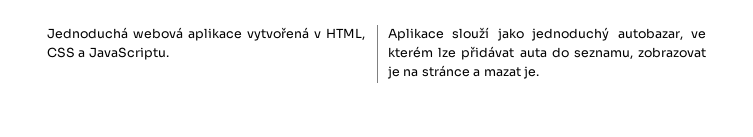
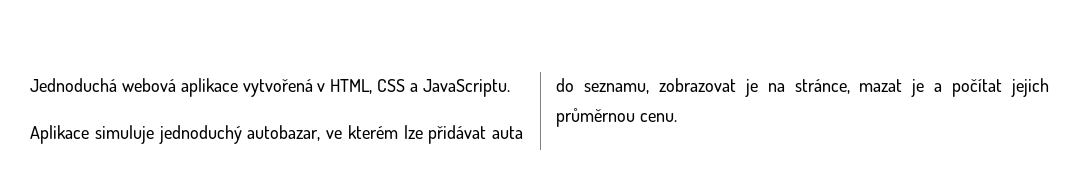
- Aplikace slouží jako jednoduchý autobazar, ve kterém lze přidávat auta do seznamu, zobrazovat je na stránce a mazat je.
+ Aplikace simuluje jednoduchý autobazar, ve kterém lze přidávat auta do seznamu, zobrazovat je na stránce, mazat je a počítat jejich průměrnou cenu.

